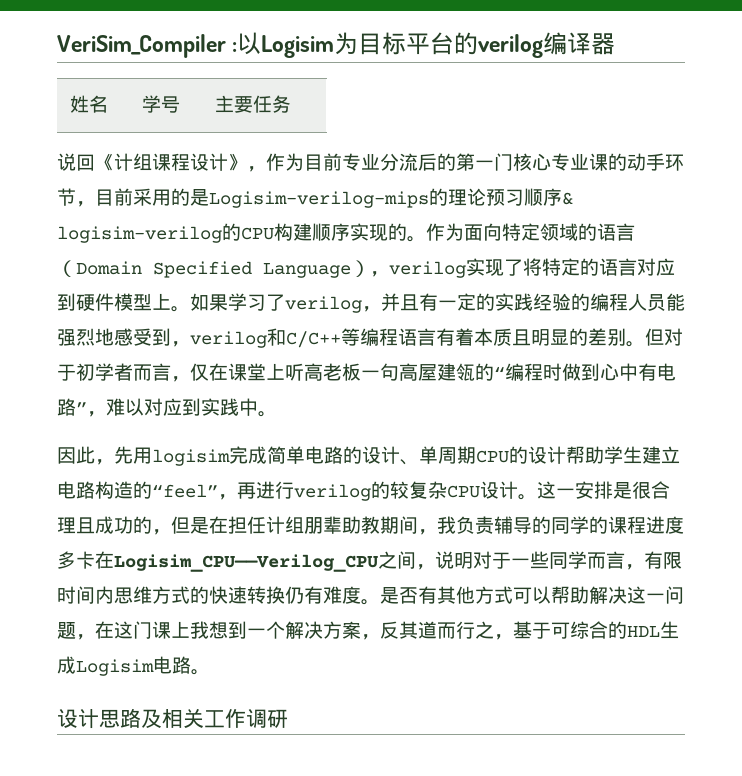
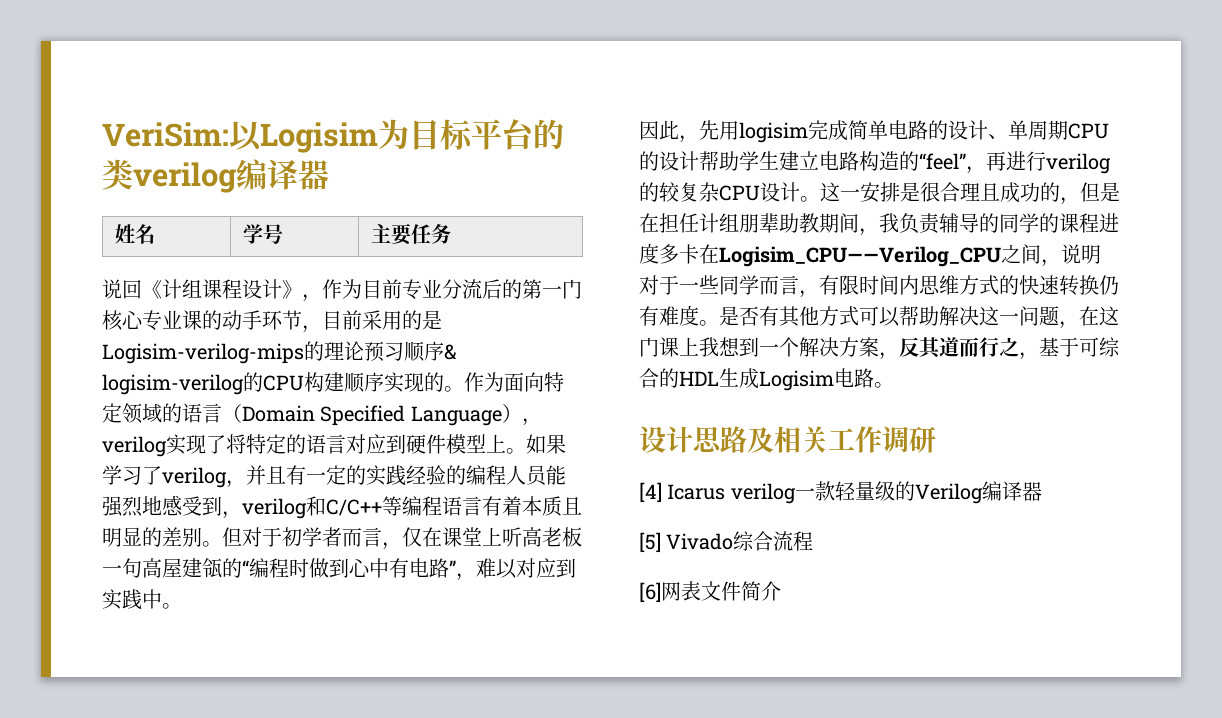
- VeriSim_Compiler :以Logisim为目标平台的verilog编译器
+ VeriSim:以Logisim为目标平台的类verilog编译器
+ [4] Icarus verilog一款轻量级的Verilog编译器
+ [5] Vivado综合流程
+ [6]网表文件简介

